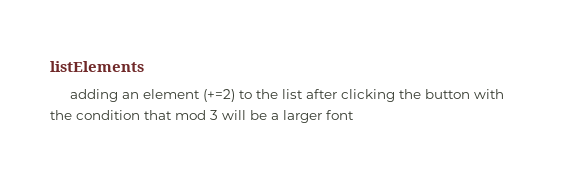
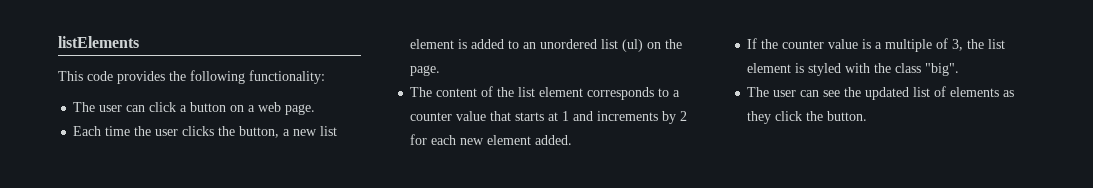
- adding an element (+=2) to the list after clicking the button with the condition that mod 3 will be a larger font
+ This code provides the following functionality:
+ The user can click a button on a web page.
+ Each time the user clicks the button, a new list element is added to an unordered list (ul) on the page.
+ The content of the list element corresponds to a counter value that starts at 1 and increments by 2 for each new element added.
+ If the counter value is a multiple of 3, the list element is styled with the class "big".
+ The user can see the updated list of elements as they click the button.

